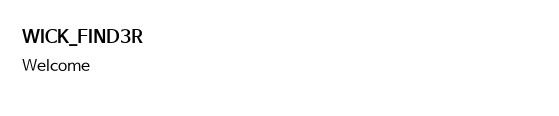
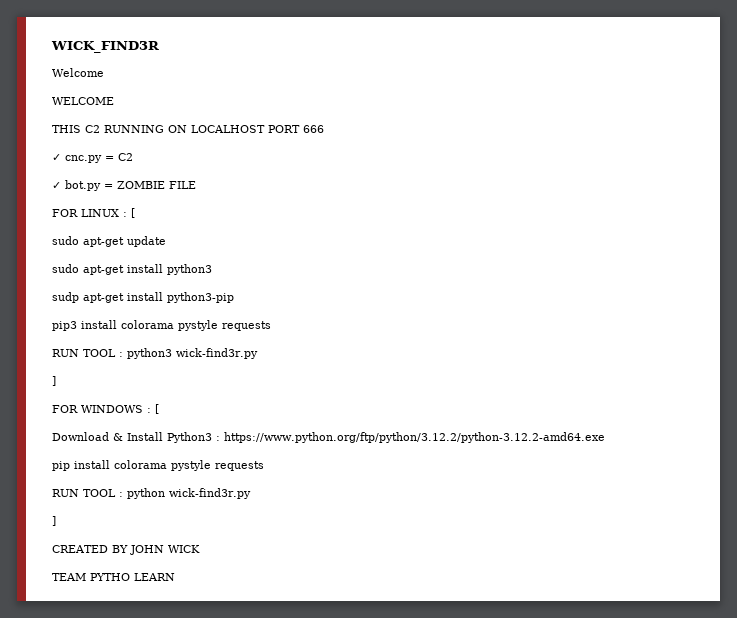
+ WELCOME
+ THIS C2 RUNNING ON LOCALHOST PORT 666
+ ✓ cnc.py = C2
+ ✓ bot.py = ZOMBIE FILE
+ FOR LINUX : [
+ sudo apt-get update
+ sudo apt-get install python3
+ sudp apt-get install python3-pip
+ pip3 install colorama pystyle requests
+ RUN TOOL : python3 wick-find3r.py
+ ]
+ FOR WINDOWS : [
+ Download & Install Python3 : https://www.python.org/ftp/python/3.12.2/python-3.12.2-amd64.exe
+ pip install colorama pystyle requests
+ RUN TOOL : python wick-find3r.py
+ ]
+ CREATED BY JOHN WICK
+ TEAM PYTHO LEARN

